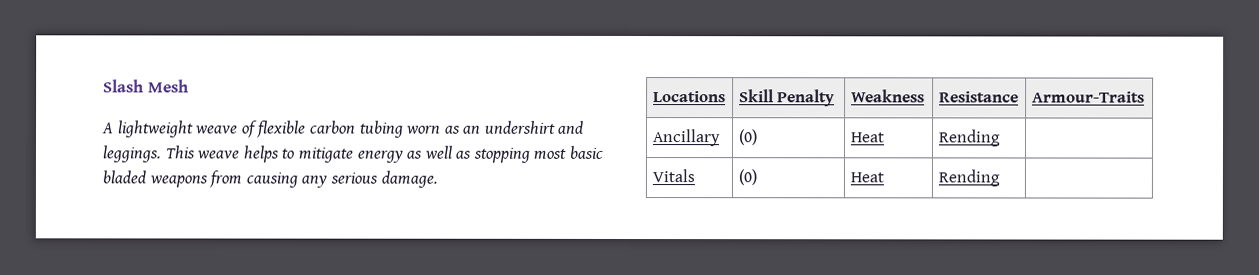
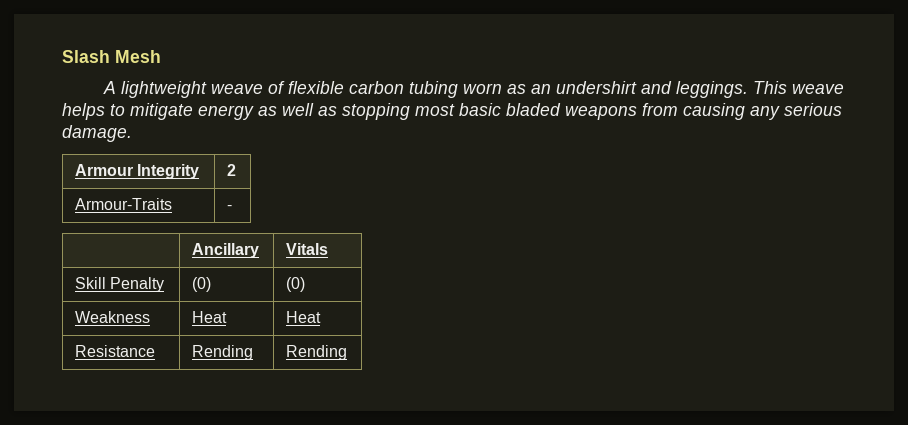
- Locations | Skill Penalty | Weakness | Resistance | Armour-Traits
- Ancillary | (0) | Heat | Rending |
- Vitals | (0) | Heat | Rending |
+ Armour Integrity | 2
+ Armour-Traits | -
+ | Ancillary | Vitals
+ Skill Penalty | (0) | (0)
+ Weakness | Heat | Heat
+ Resistance | Rending | Rending

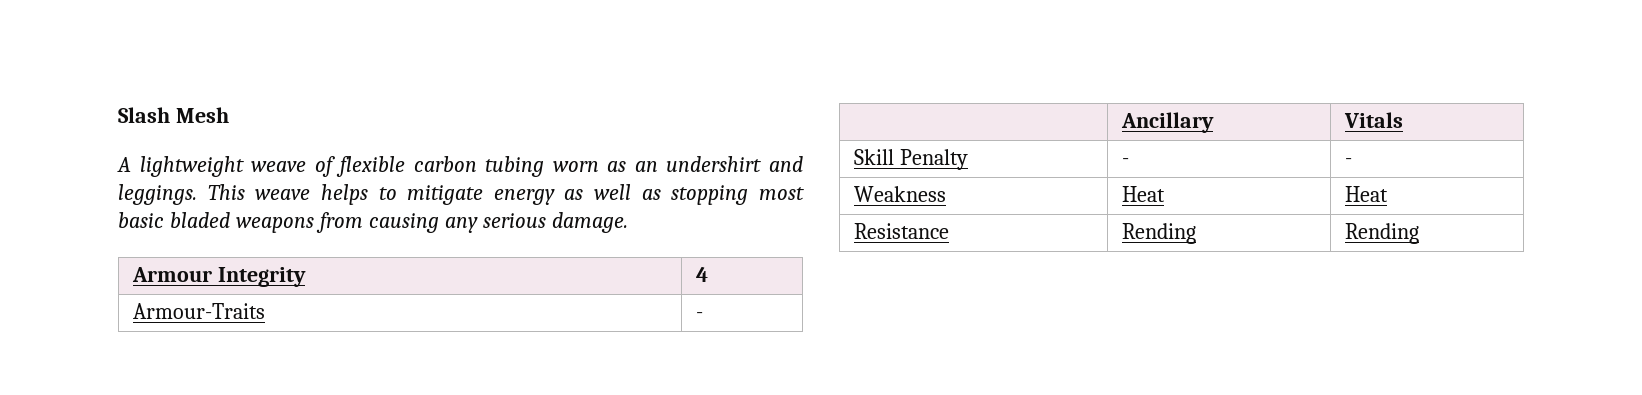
- Armour Integrity | 2
+ Armour Integrity | 4
- Skill Penalty | (0) | (0)
+ Skill Penalty | - | -

